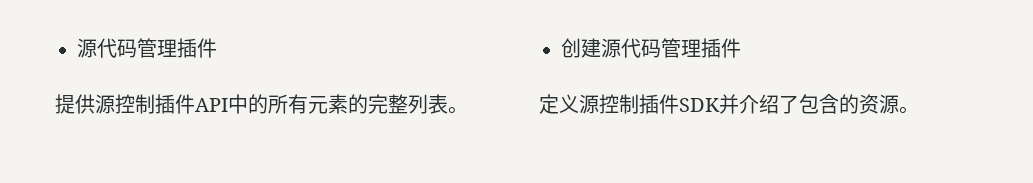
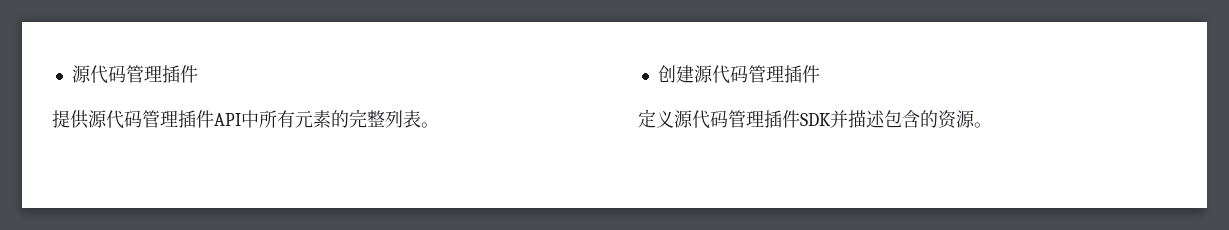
- 提供源控制插件API中的所有元素的完整列表。
+ 提供源代码管理插件API中所有元素的完整列表。
- 定义源控制插件SDK并介绍了包含的资源。
+ 定义源代码管理插件SDK并描述包含的资源。

